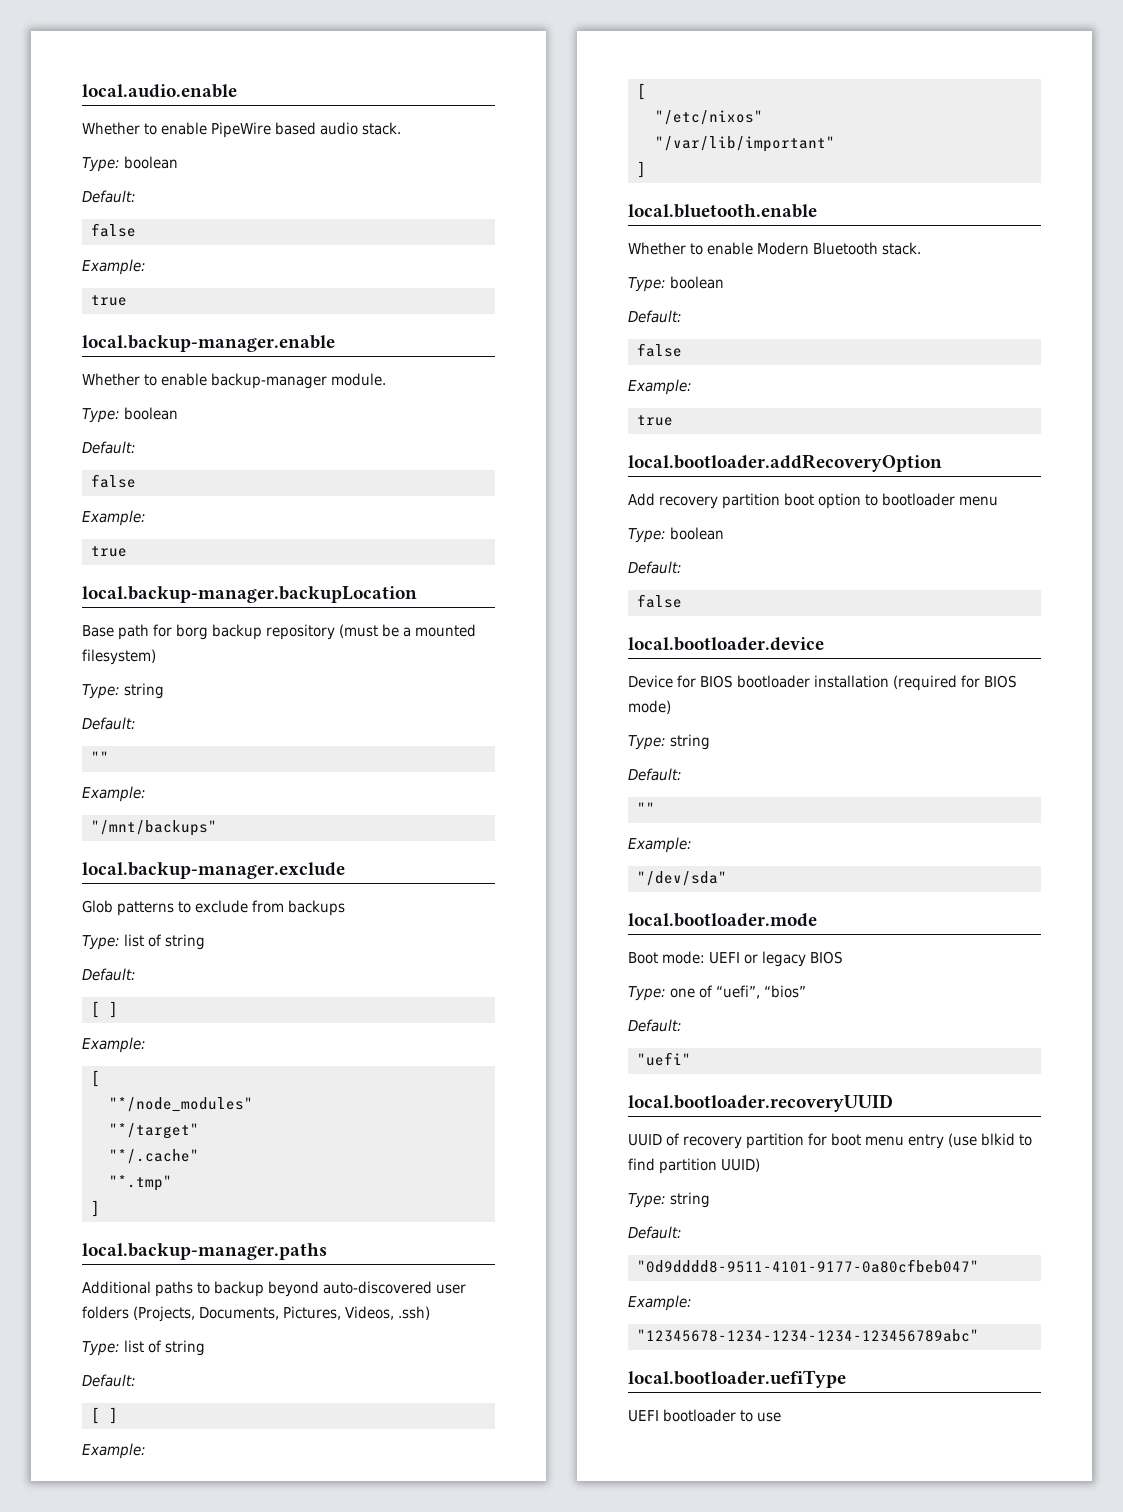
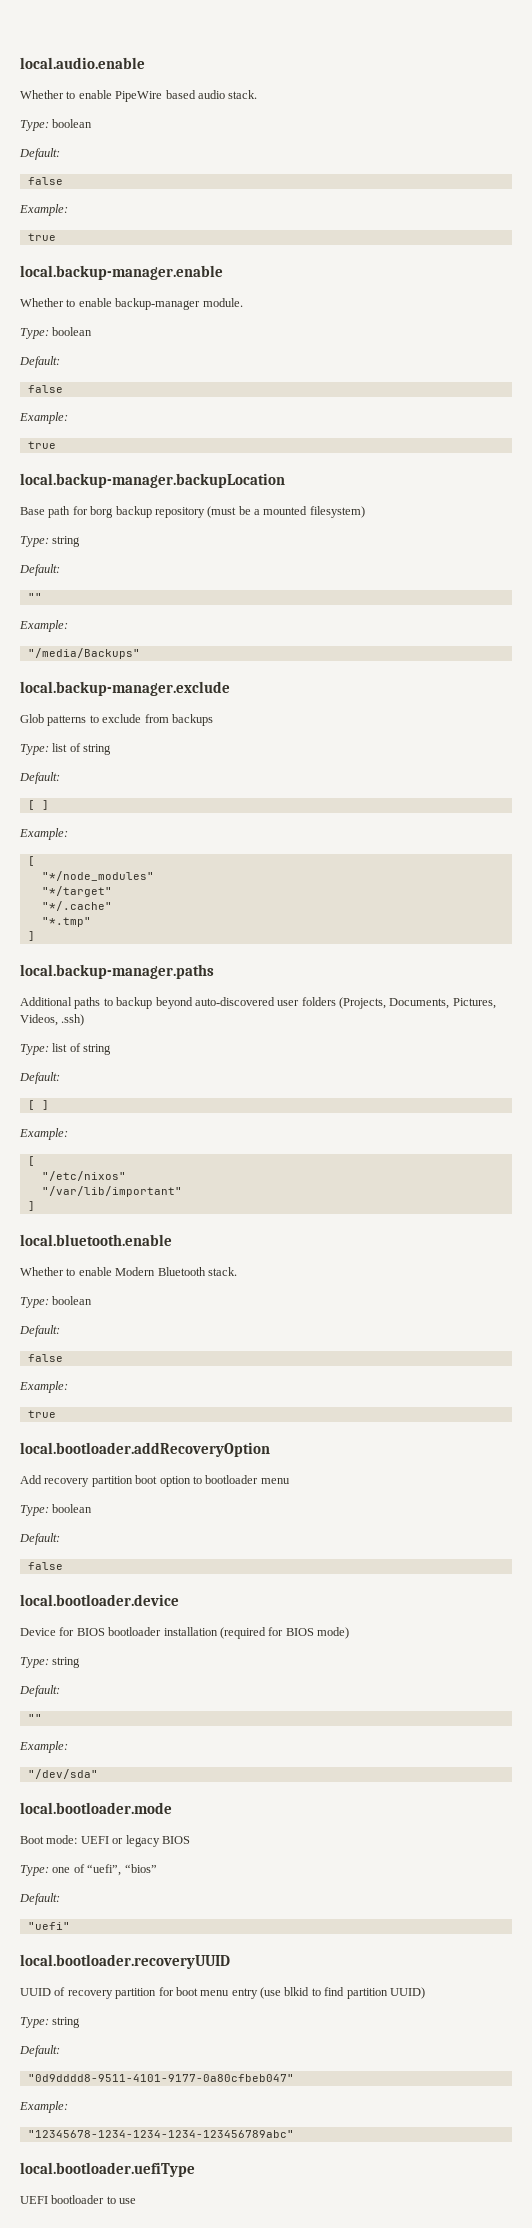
- "/mnt/backups"
+ "/media/Backups"

